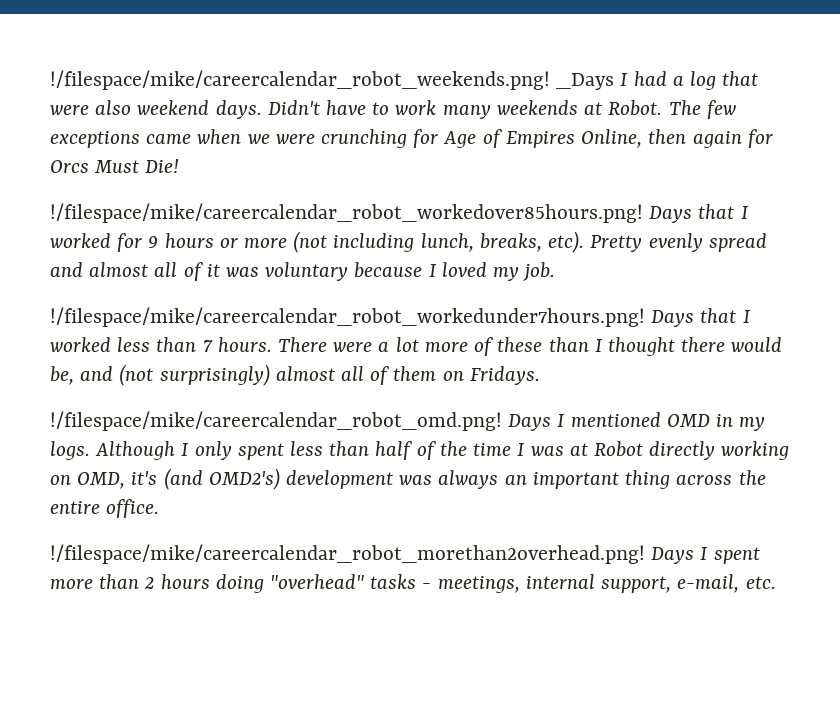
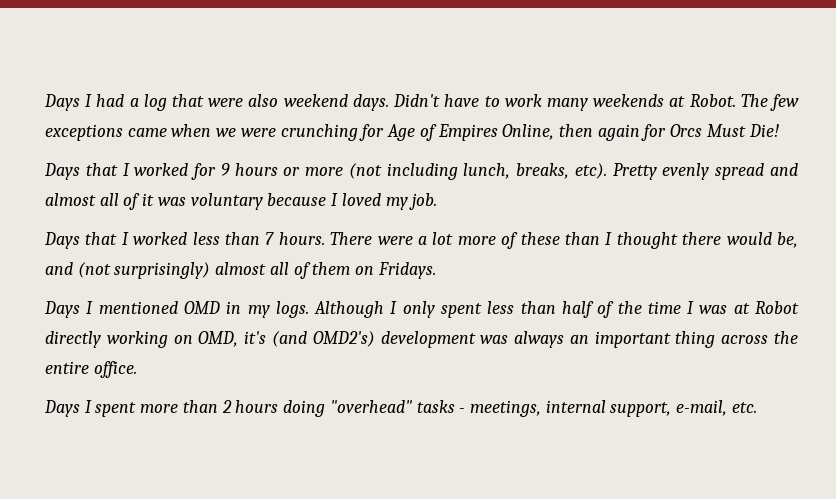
- !/filespace/mike/careercalendar_robot_weekends.png! _Days I had a log that were also weekend days.
+ Days I had a log that were also weekend days.
- !/filespace/mike/careercalendar_robot_workedover85hours.png!
- !/filespace/mike/careercalendar_robot_workedunder7hours.png!
- !/filespace/mike/careercalendar_robot_omd.png!
- !/filespace/mike/careercalendar_robot_morethan2overhead.png!

